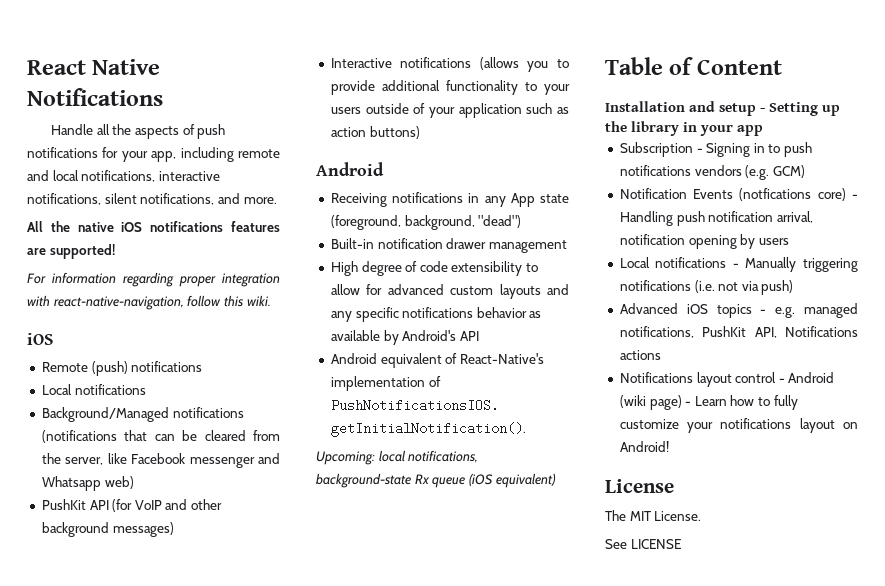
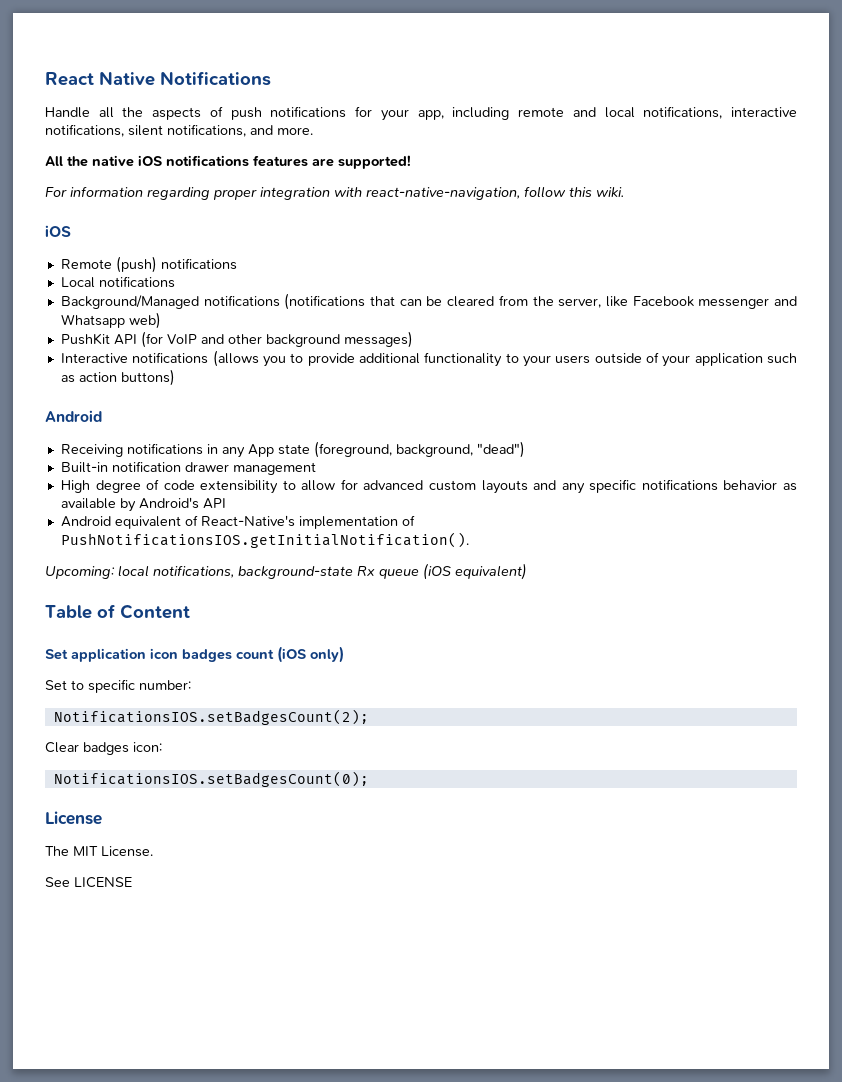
- Installation and setup - Setting up the library in your app
- Subscription - Signing in to push notifications vendors (e.g. GCM)
- Notification Events (notfications core) - Handling push notification arrival, notification opening by users
- Local notifications - Manually triggering notifications (i.e. not via push)
- Advanced iOS topics - e.g. managed notifications, PushKit API, Notifications actions
- Notifications layout control - Android (wiki page) - Learn how to fully customize your notifications layout on Android!
+ Set application icon badges count (iOS only)
+ Set to specific number:
+ NotificationsIOS.setBadgesCount(2);
+ Clear badges icon:
+ NotificationsIOS.setBadgesCount(0);

